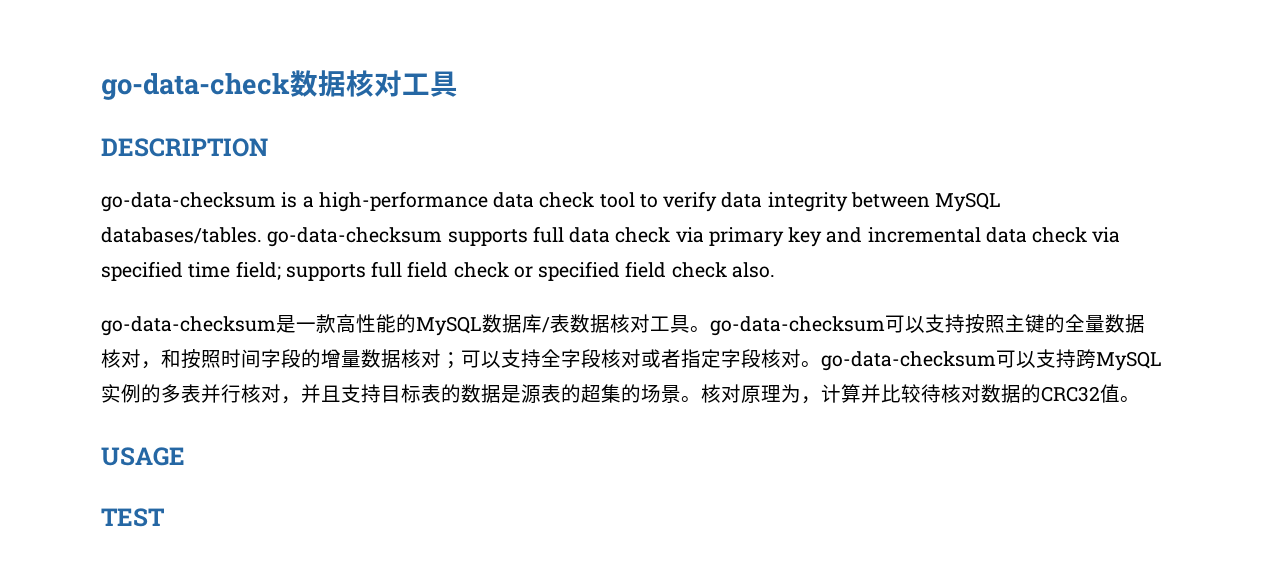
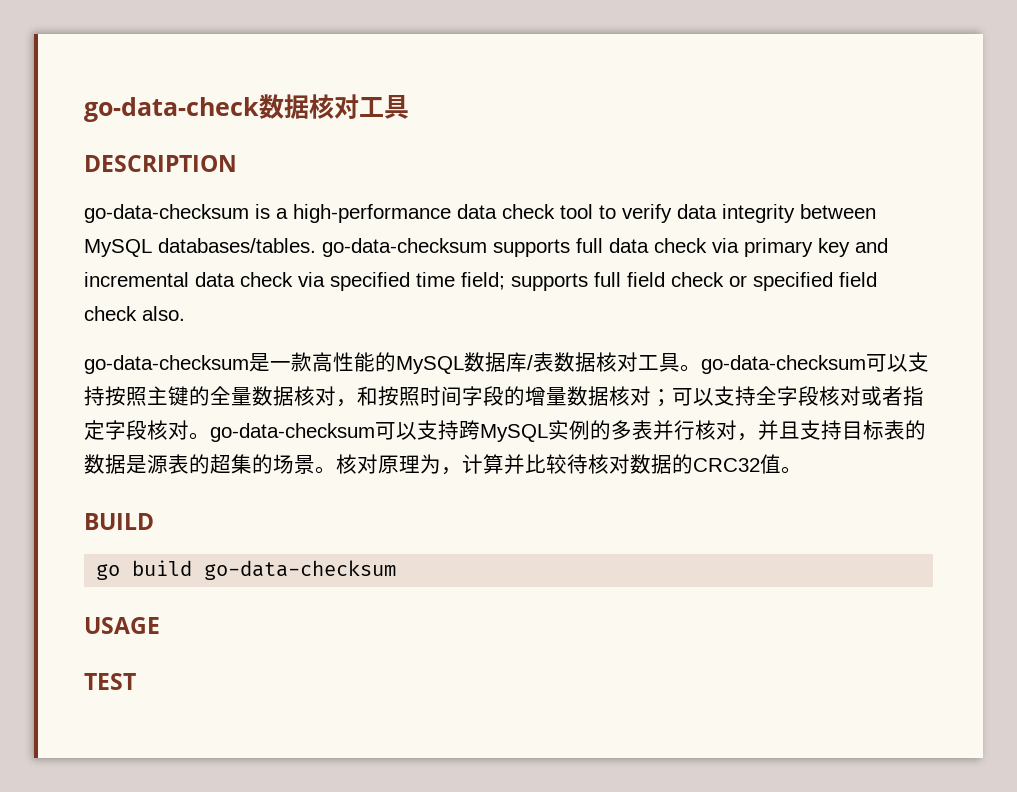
+ BUILD
+ go build go-data-checksum

